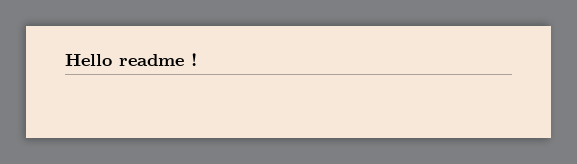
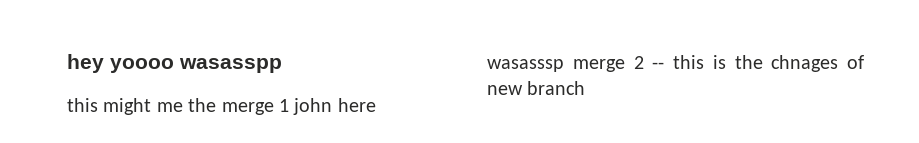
- Hello readme !
+ hey yoooo wasasspp
+ this might me the merge 1 john here wasasssp merge 2 -- this is the chnages of new branch

